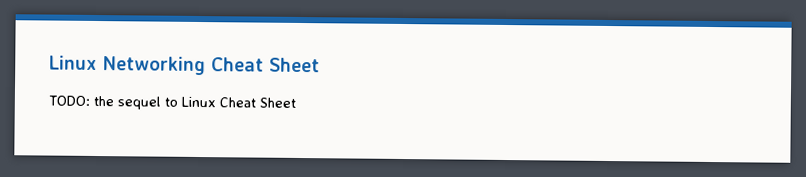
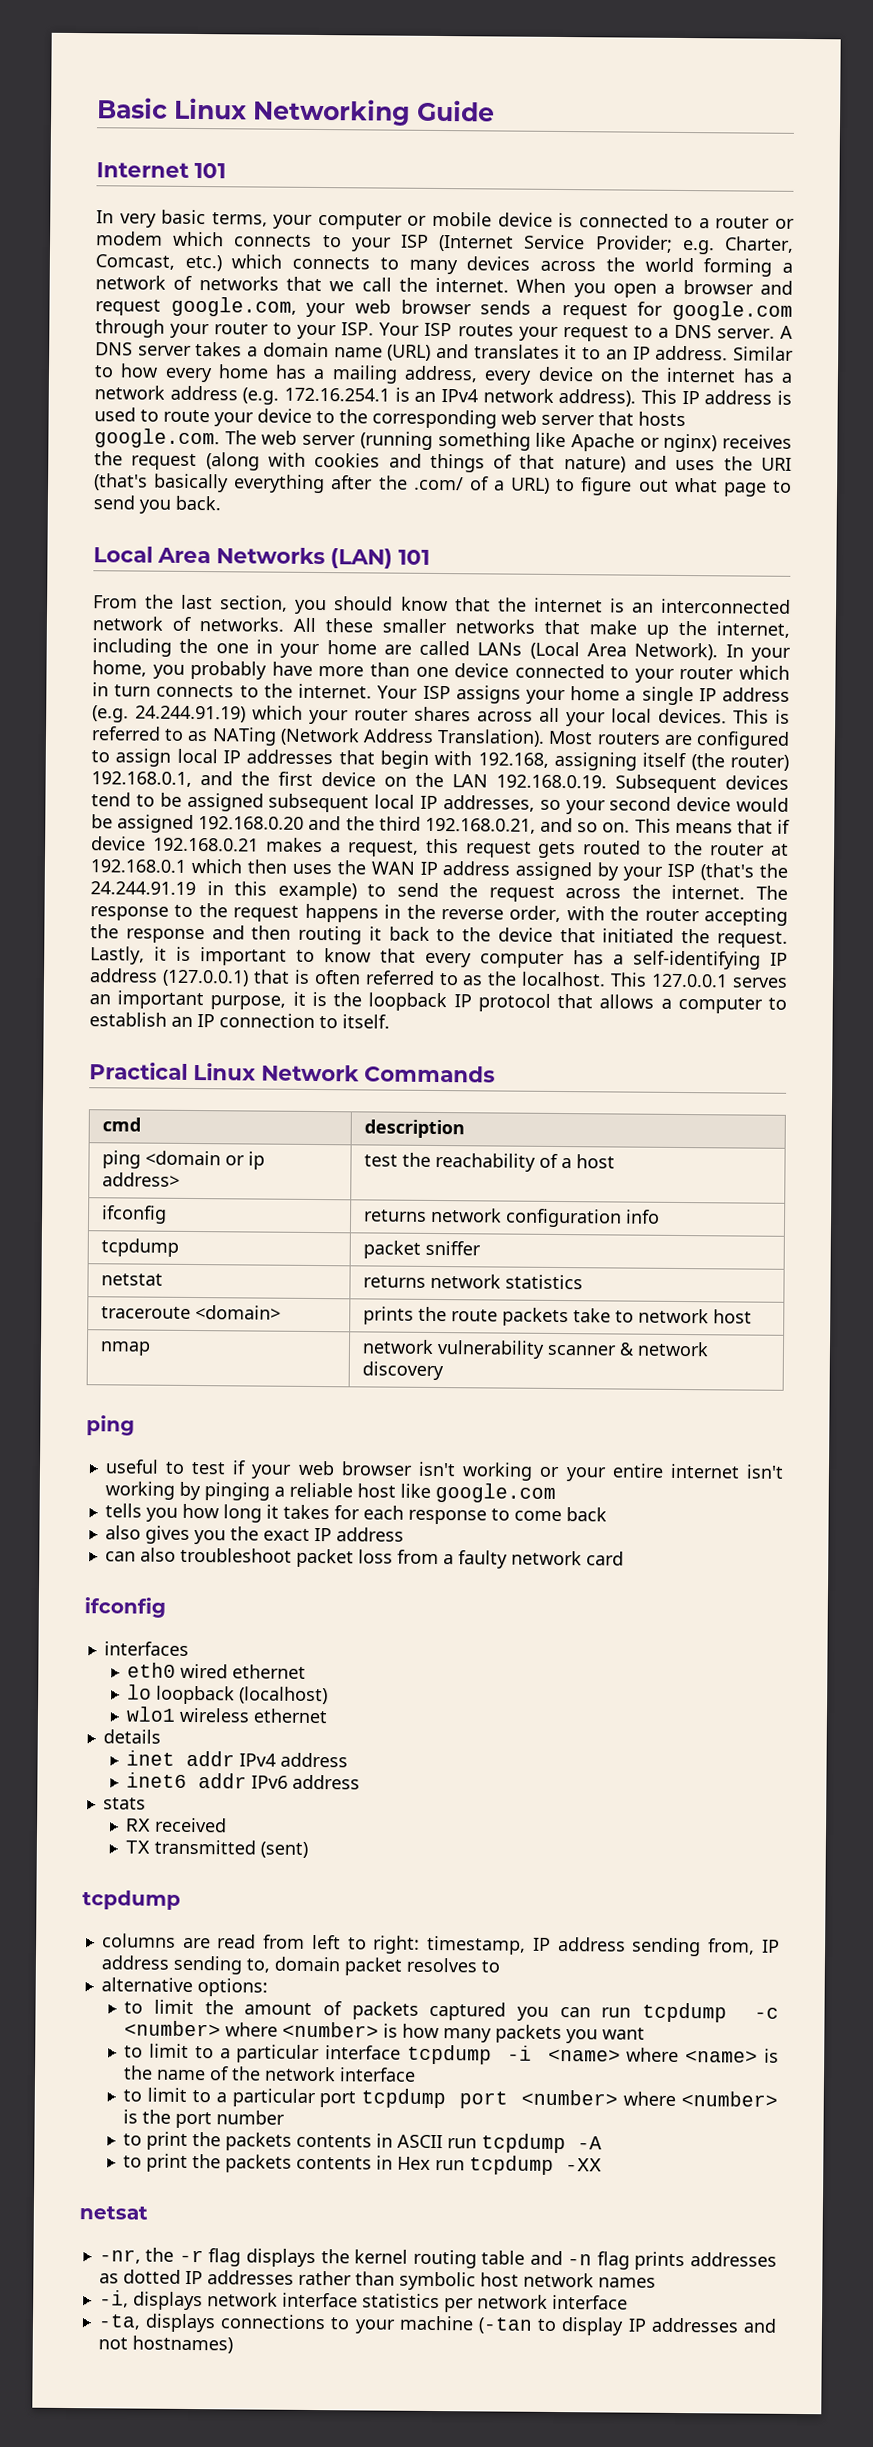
- Linux Networking Cheat Sheet
- TODO: the sequel to Linux Cheat Sheet
+ Basic Linux Networking Guide
+ Internet 101
+ In very basic terms, your computer or mobile device is connected to a router or modem which connects to your ISP (Internet Service Provider; e.g. Charter, Comcast, etc.) which connects to many devices across the world forming a network of networks that we call the internet. When you open a browser and request google.com, your web browser sends a request for google.com through your router to your ISP. Your ISP routes your request to a DNS server. A DNS server takes a domain name (URL) and translates it to an IP address. Similar to how every home has a mailing address, every device on the internet has a network address (e.g. 172.16.254.1 is an IPv4 network address). This IP address is used to route your device to the corresponding web server that hosts google.com. The web server (running something like Apache or nginx) receives the request (along with cookies and things of that nature) and uses the URI (that's basically everything after the .com/ of a URL) to figure out what page to send you back.
+ Local Area Networks (LAN) 101
+ From the last section, you should know that the internet is an interconnected network of networks. All these smaller networks that make up the internet, including the one in your home are called LANs (Local Area Network). In your home, you probably have more than one device connected to your router which in turn connects to the internet. Your ISP assigns your home a single IP address (e.g. 24.244.91.19) which your router shares across all your local devices. This is referred to as NATing (Network Address Translation). Most routers are configured to assign local IP addresses that begin with 192.168, assigning itself (the router) 192.168.0.1, and the first device on the LAN 192.168.0.19. Subsequent devices tend to be assigned subsequent local IP addresses, so your second device would be assigned 192.168.0.20 and the third 192.168.0.21, and so on. This means that if device 192.168.0.21 makes a request, this request gets routed to the router at 192.168.0.1 which then uses the WAN IP address assigned by your ISP (that's the 24.244.91.19 in this example) to send the request across the internet. The response to the request happens in the reverse order, with the router accepting the response and then routing it back to the device that initiated the request. Lastly, it is important to know that every computer has a self-identifying IP address (127.0.0.1) that is often referred to as the localhost. This 127.0.0.1 serves an important purpose, it is the loopback IP protocol that allows a computer to establish an IP connection to itself.
+ Practical Linux Network Commands
+ cmd | description
+ ping <domain or ip address> | test the reachability of a host
+ ifconfig | returns network configuration info
+ tcpdump | packet sniffer
+ netstat | returns network statistics
+ traceroute <domain> | prints the route packets take to network host
+ nmap | network vulnerability scanner & network discovery
+ ping
+ useful to test if your web browser isn't working or your entire internet isn't working by pinging a reliable host like google.com
+ tells you how long it takes for each response to come back
+ also gives you the exact IP address
+ can also troubleshoot packet loss from a faulty network card
+ ifconfig
+ interfaces
+ eth0 wired ethernet
+ lo loopback (localhost)
+ wlo1 wireless ethernet
+ details
+ inet addr IPv4 address
+ inet6 addr IPv6 address
+ stats
+ RX received
+ TX transmitted (sent)
+ tcpdump
+ columns are read from left to right: timestamp, IP address sending from, IP address sending to, domain packet resolves to
+ alternative options:
+ to limit the amount of packets captured you can run tcpdump -c <number> where <number> is how many packets you want
+ to limit to a particular interface tcpdump -i <name> where <name> is the name of the network interface
+ to limit to a particular port tcpdump port <number> where <number> is the port number
+ to print the packets contents in ASCII run tcpdump -A
+ to print the packets contents in Hex run tcpdump -XX
+ netsat
+ -nr, the -r flag displays the kernel routing table and -n flag prints addresses as dotted IP addresses rather than symbolic host network names
+ -i, displays network interface statistics per network interface
+ -ta, displays connections to your machine (-tan to display IP addresses and not hostnames)

